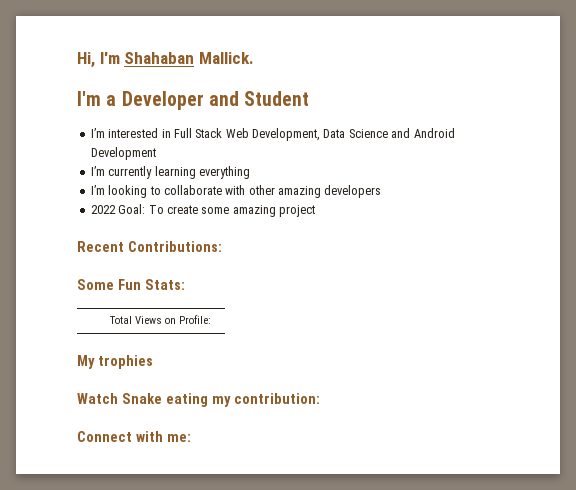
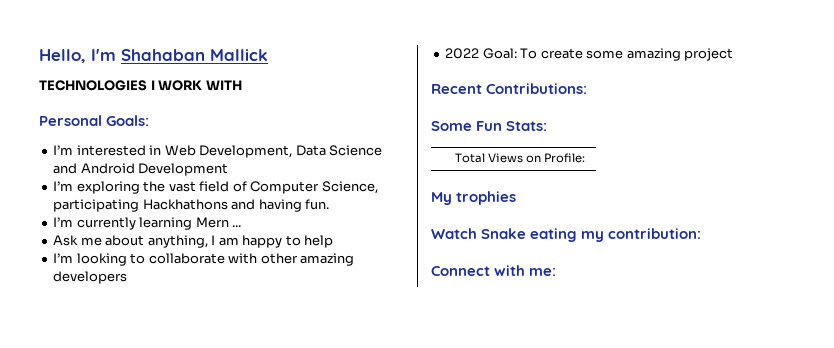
- Hi, I'm Shahaban Mallick.
- I'm a Developer and Student
+ Hello, I'm Shahaban Mallick
+ TECHNOLOGIES I WORK WITH
+ Personal Goals:
- I’m interested in Full Stack Web Development, Data Science and Android Development
+ I’m interested in Web Development, Data Science and Android Development
- I’m currently learning everything
+ I’m exploring the vast field of Computer Science, participating Hackhathons and having fun.
+ I’m currently learning Mern ...
+ Ask me about anything, I am happy to help

